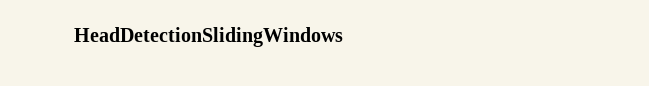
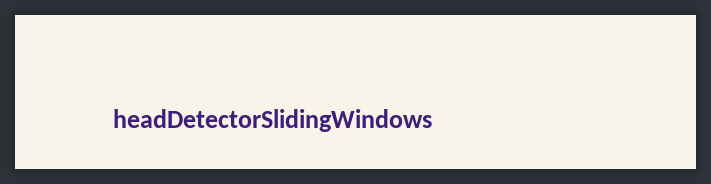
- HeadDetectionSlidingWindows
+ headDetectorSlidingWindows

